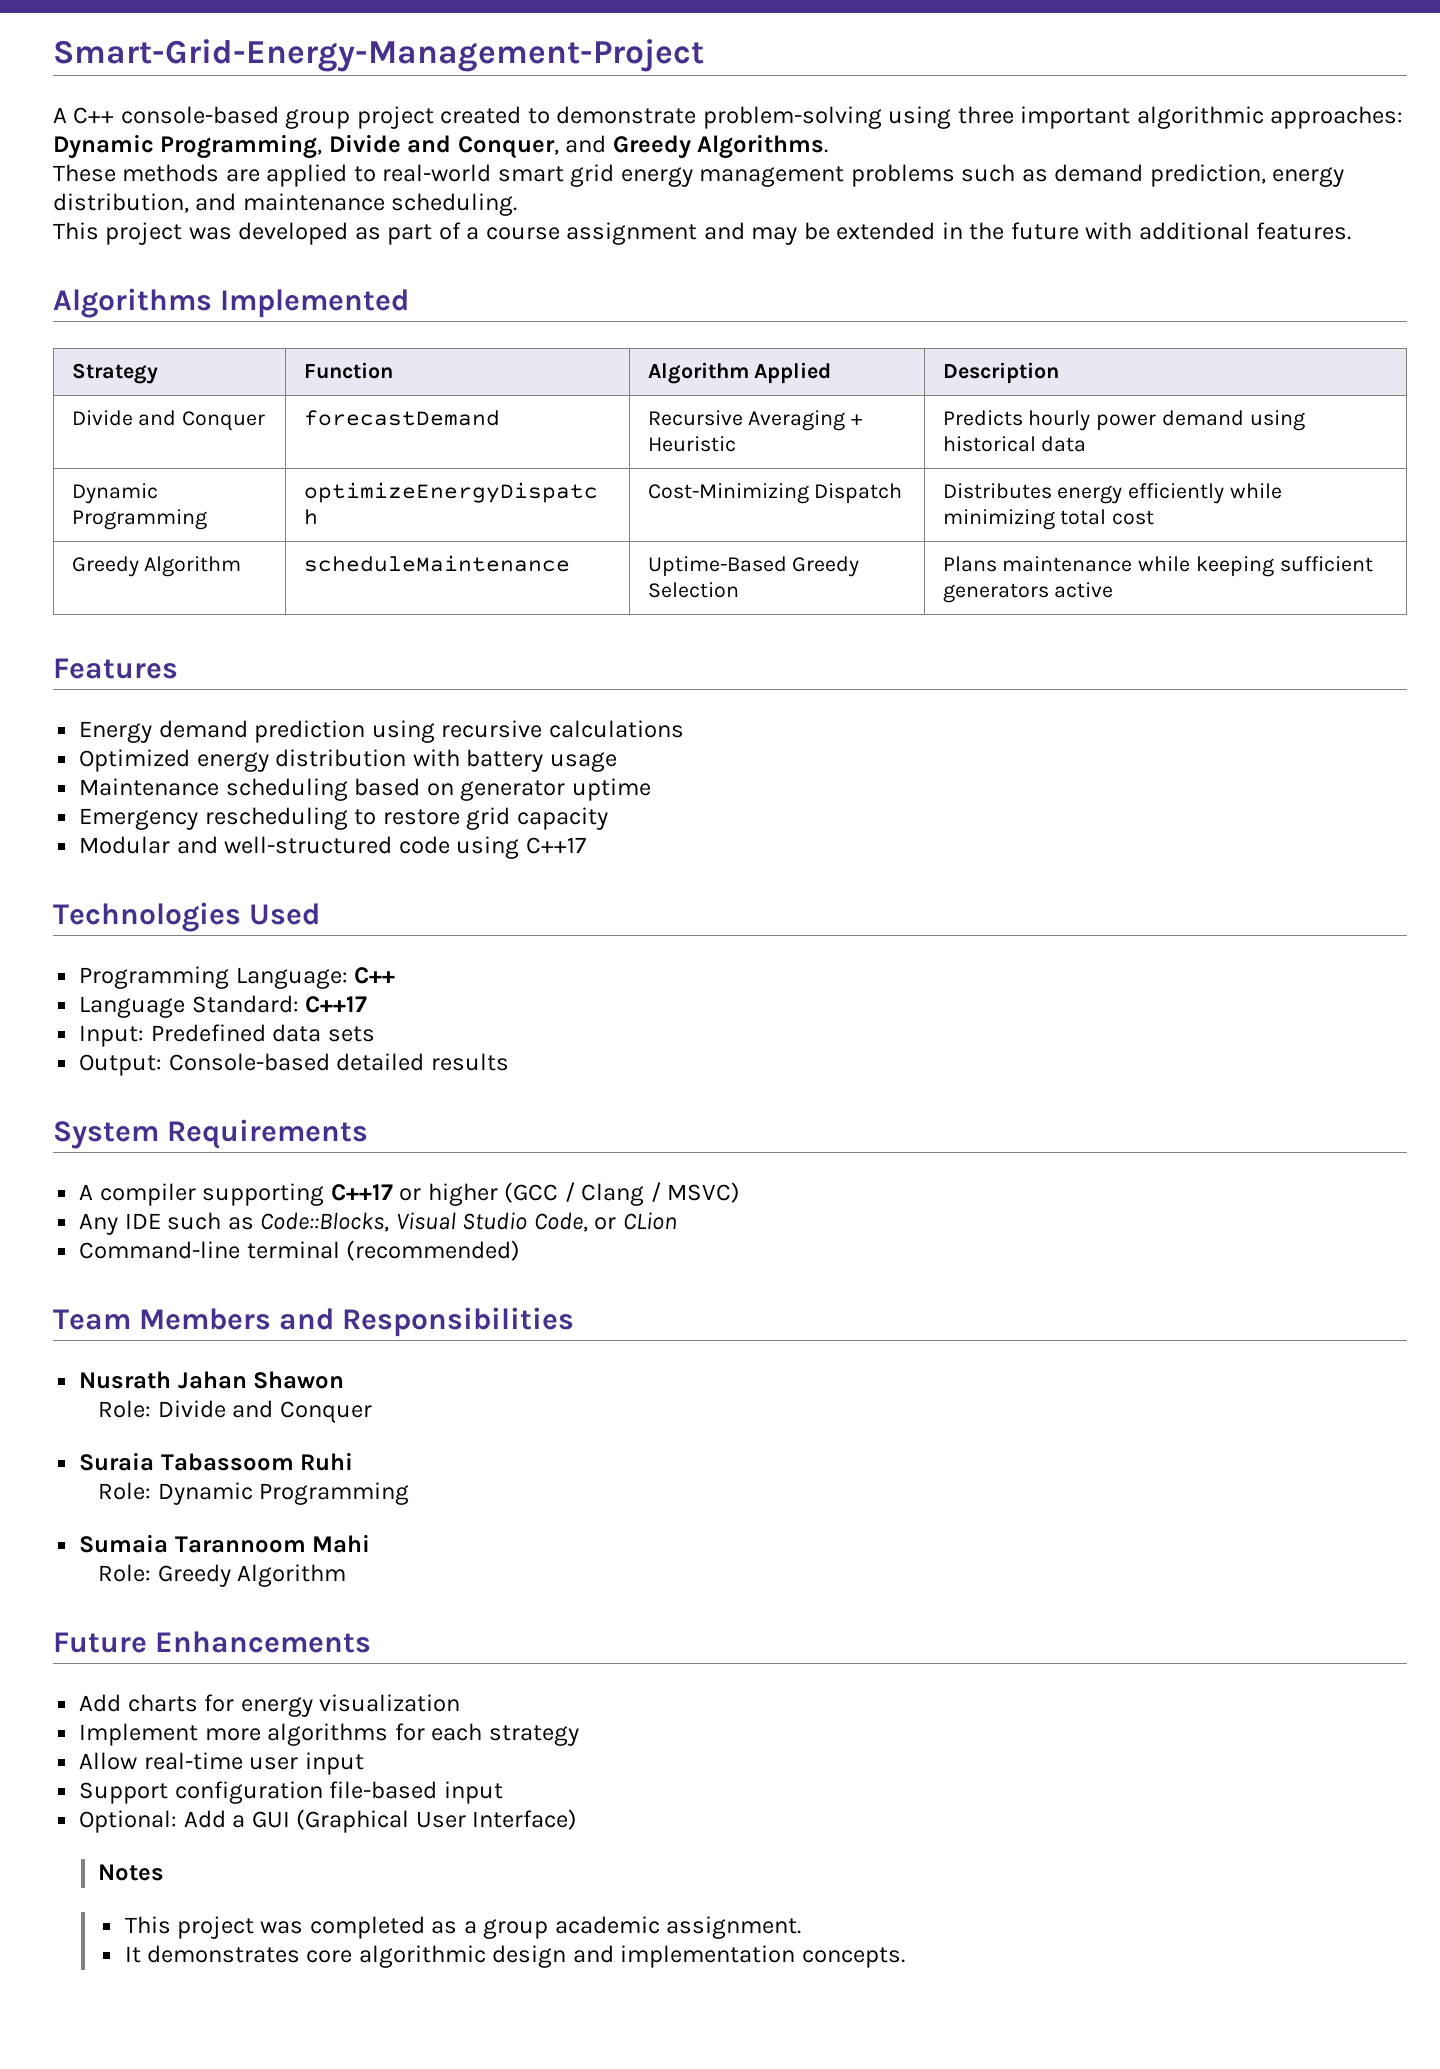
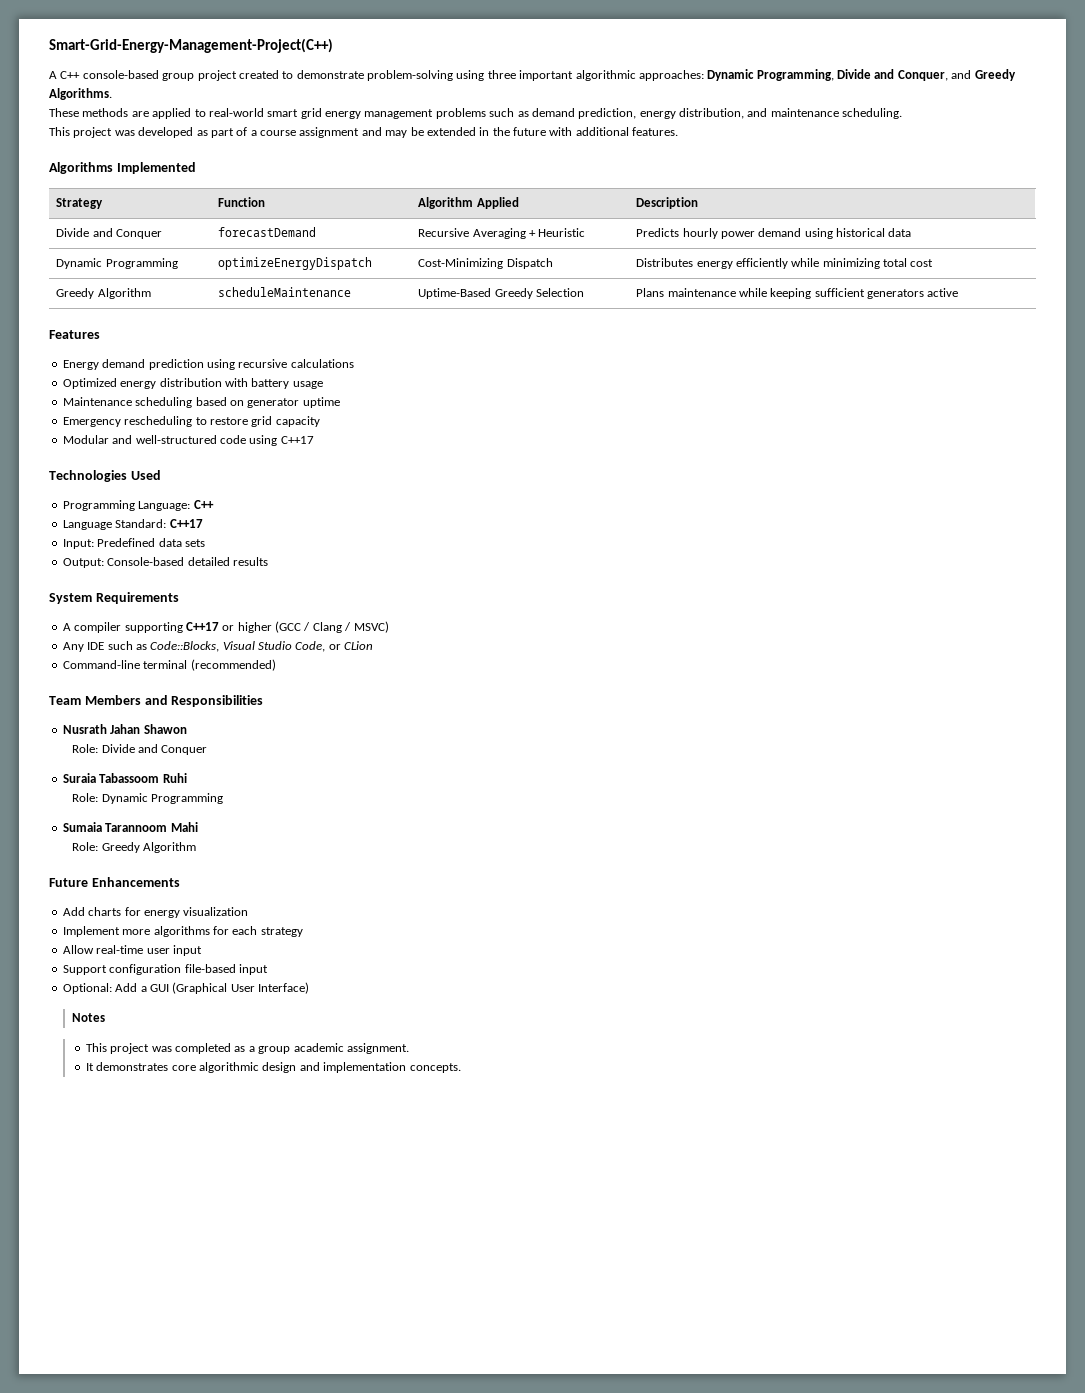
- Smart-Grid-Energy-Management-Project
+ Smart-Grid-Energy-Management-Project(C++)

